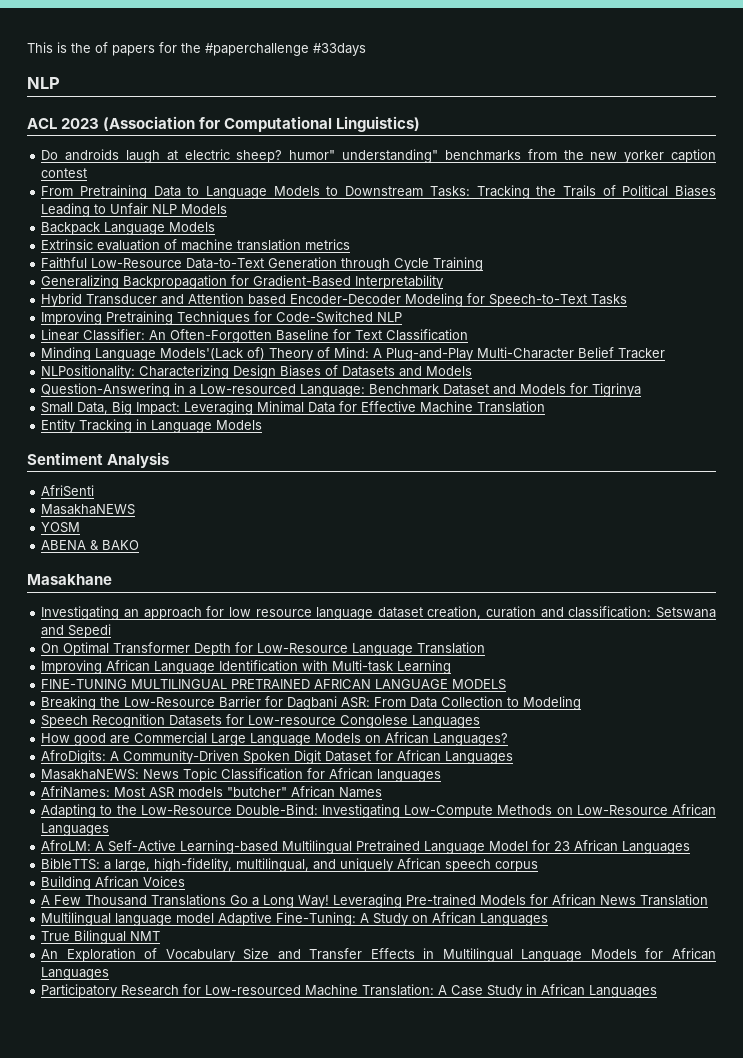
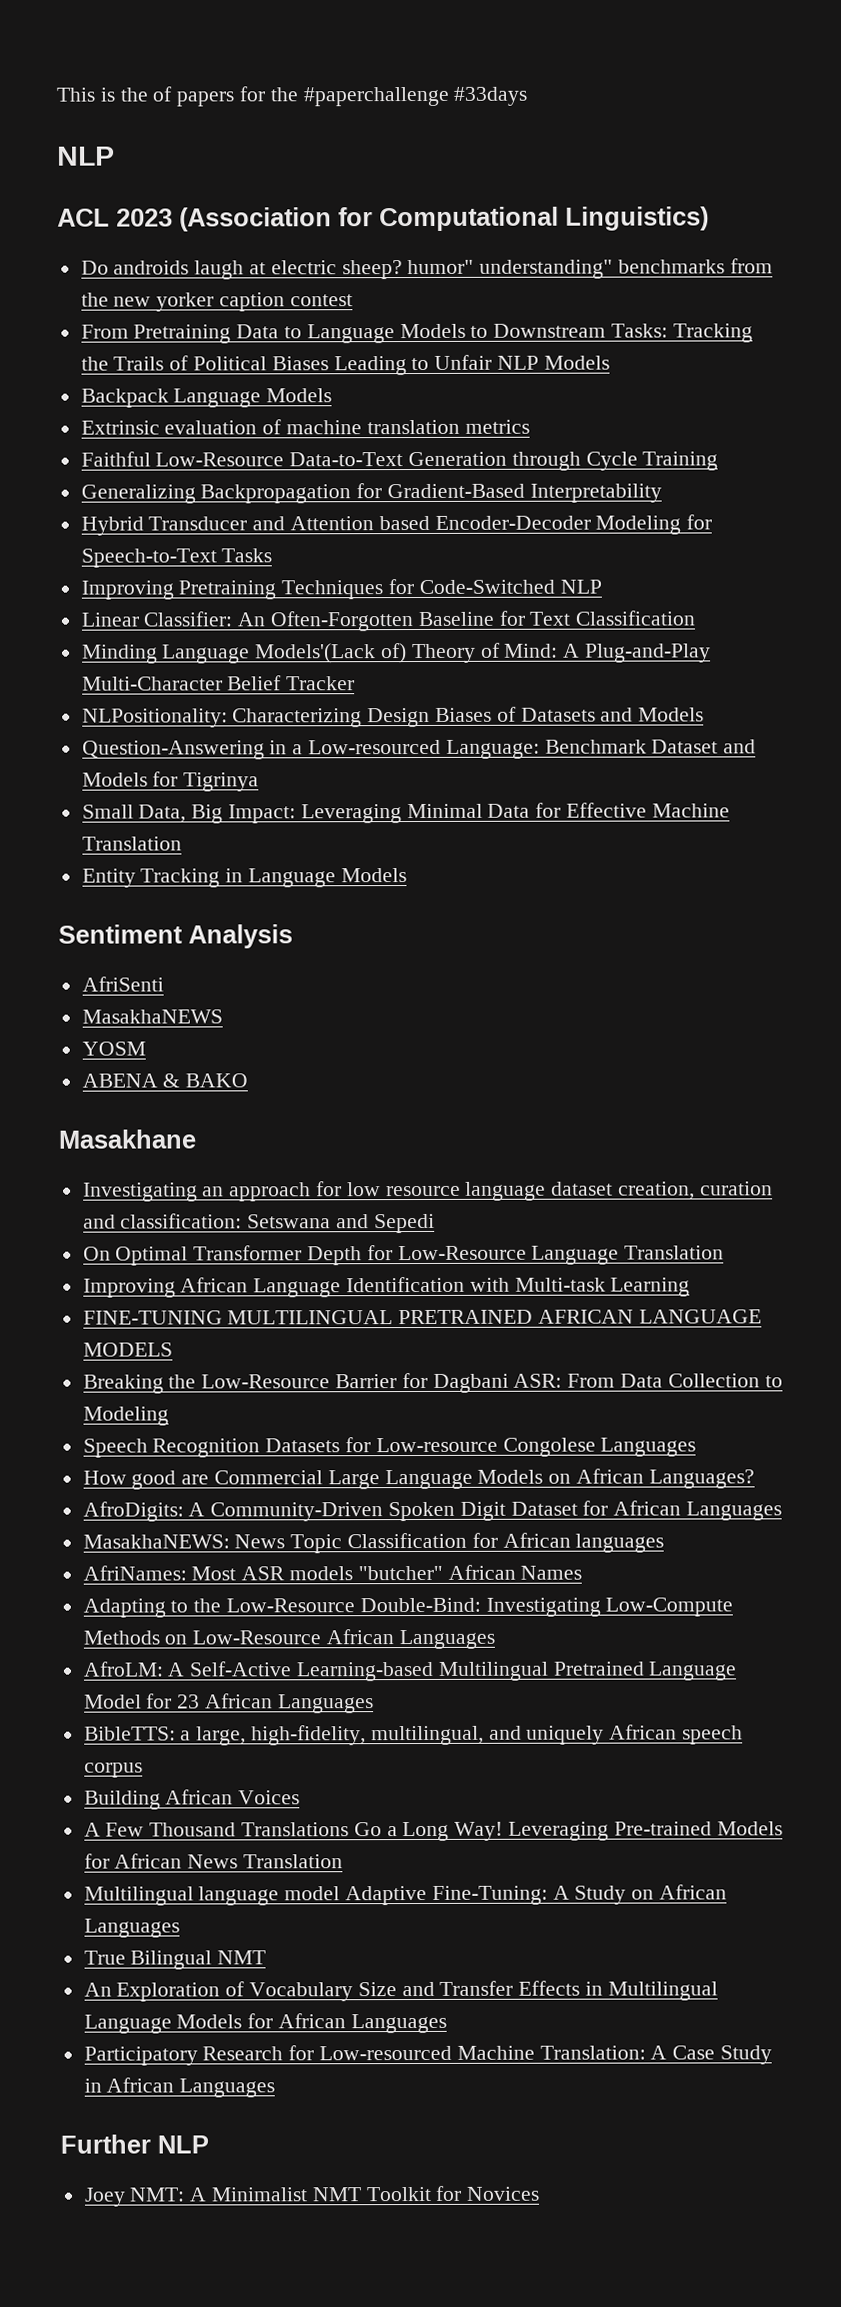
+ Further NLP
+ Joey NMT: A Minimalist NMT Toolkit for Novices

